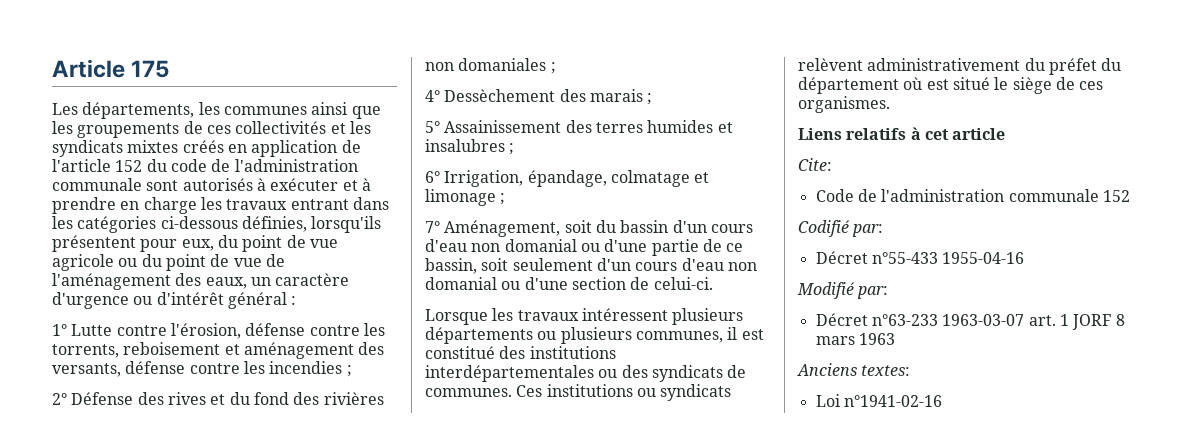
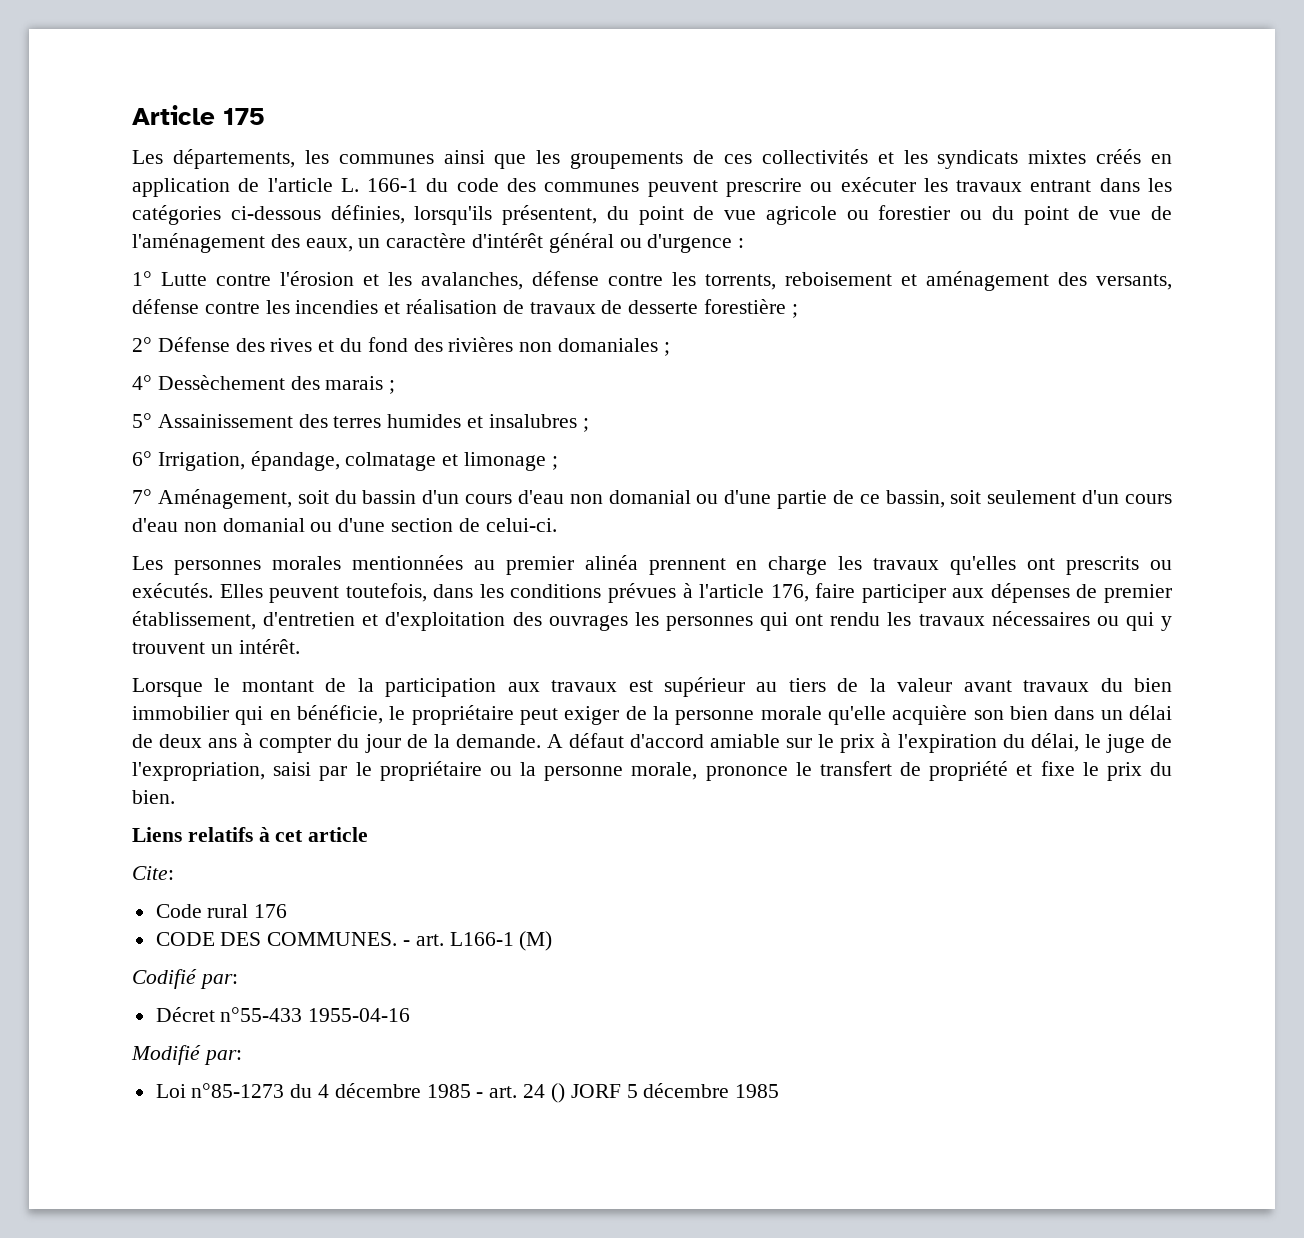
- Les départements, les communes ainsi que les groupements de ces collectivités et les syndicats mixtes créés en application de l'article 152 du code de l'administration communale sont autorisés à exécuter et à prendre en charge les travaux entrant dans les catégories ci-dessous définies, lorsqu'ils présentent pour eux, du point de vue agricole ou du point de vue de l'aménagement des eaux, un caractère d'urgence ou d'intérêt général :
+ Les départements, les communes ainsi que les groupements de ces collectivités et les syndicats mixtes créés en application de l'article L. 166-1 du code des communes peuvent prescrire ou exécuter les travaux entrant dans les catégories ci-dessous définies, lorsqu'ils présentent, du point de vue agricole ou forestier ou du point de vue de l'aménagement des eaux, un caractère d'intérêt général ou d'urgence :
- 1° Lutte contre l'érosion, défense contre les torrents, reboisement et aménagement des versants, défense contre les incendies ;
+ 1° Lutte contre l'érosion et les avalanches, défense contre les torrents, reboisement et aménagement des versants, défense contre les incendies et réalisation de travaux de desserte forestière ;
- Lorsque les travaux intéressent plusieurs départements ou plusieurs communes, il est constitué des institutions interdépartementales ou des syndicats de communes. Ces institutions ou syndicats relèvent administrativement du préfet du département où est situé le siège de ces organismes.
+ Les personnes morales mentionnées au premier alinéa prennent en charge les travaux qu'elles ont prescrits ou exécutés. Elles peuvent toutefois, dans les conditions prévues à l'article 176, faire participer aux dépenses de premier établissement, d'entretien et d'exploitation des ouvrages les personnes qui ont rendu les travaux nécessaires ou qui y trouvent un intérêt.
+ Lorsque le montant de la participation aux travaux est supérieur au tiers de la valeur avant travaux du bien immobilier qui en bénéficie, le propriétaire peut exiger de la personne morale qu'elle acquière son bien dans un délai de deux ans à compter du jour de la demande. A défaut d'accord amiable sur le prix à l'expiration du délai, le juge de l'expropriation, saisi par le propriétaire ou la personne morale, prononce le transfert de propriété et fixe le prix du bien.
- Code de l'administration communale 152
+ Code rural 176
+ CODE DES COMMUNES. - art. L166-1 (M)
- Décret n°63-233 1963-03-07 art. 1 JORF 8 mars 1963
- Anciens textes:
- Loi n°1941-02-16
+ Loi n°85-1273 du 4 décembre 1985 - art. 24 () JORF 5 décembre 1985

